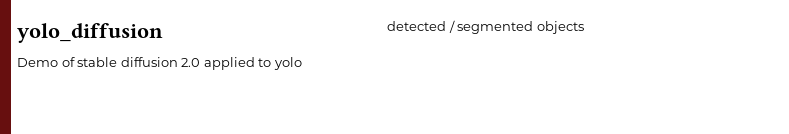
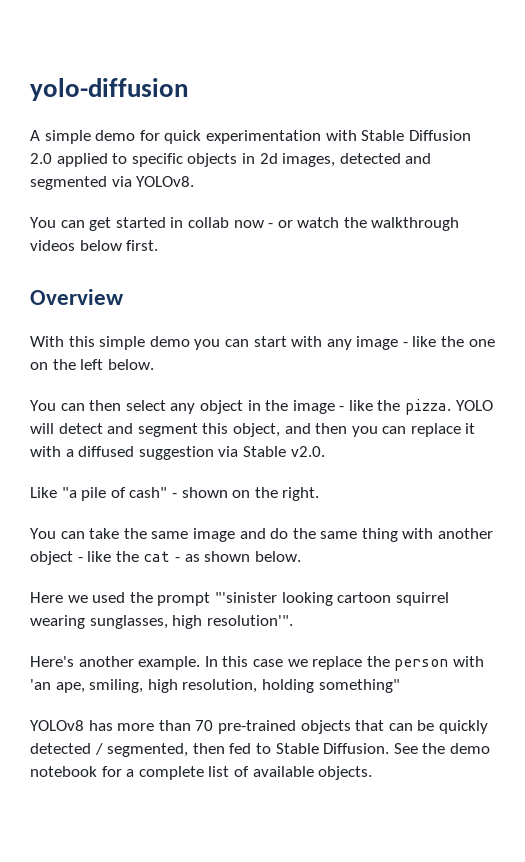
- yolo_diffusion
- Demo of stable diffusion 2.0 applied to yolo detected / segmented objects
+ yolo-diffusion
+ A simple demo for quick experimentation with Stable Diffusion 2.0 applied to specific objects in 2d images, detected and segmented via YOLOv8.
+ You can get started in collab now - or watch the walkthrough videos below first.
+ Overview
+ With this simple demo you can start with any image - like the one on the left below.
+ You can then select any object in the image - like the pizza. YOLO will detect and segment this object, and then you can replace it with a diffused suggestion via Stable v2.0.
+ Like "a pile of cash" - shown on the right.
+ You can take the same image and do the same thing with another object - like the cat - as shown below.
+ Here we used the prompt "'sinister looking cartoon squirrel wearing sunglasses, high resolution'".
+ Here's another example. In this case we replace the person with 'an ape, smiling, high resolution, holding something"
+ YOLOv8 has more than 70 pre-trained objects that can be quickly detected / segmented, then fed to Stable Diffusion. See the demo notebook for a complete list of available objects.

